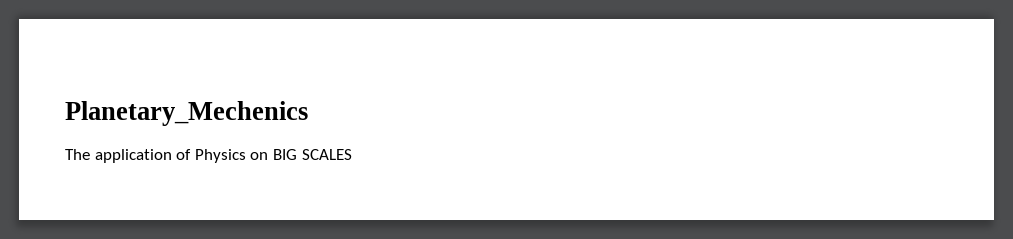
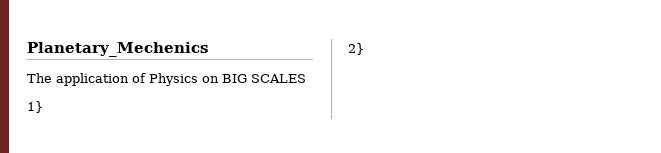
+ 1}
+ 2}

